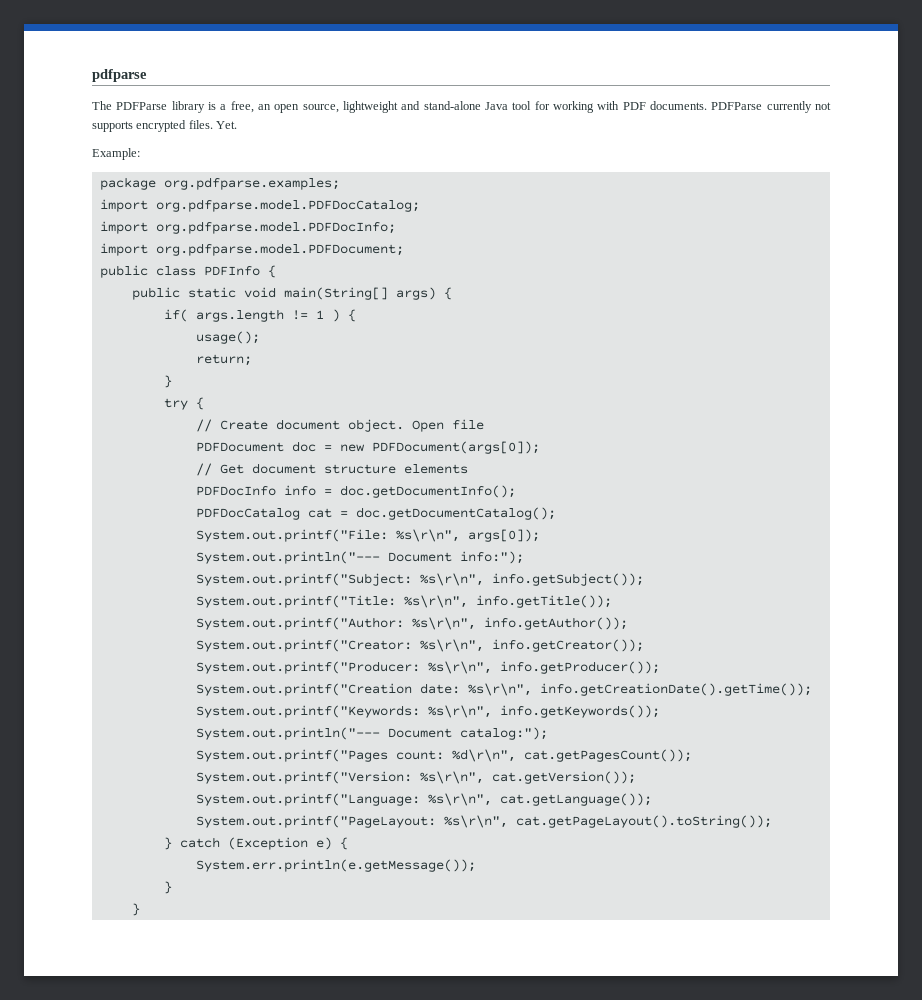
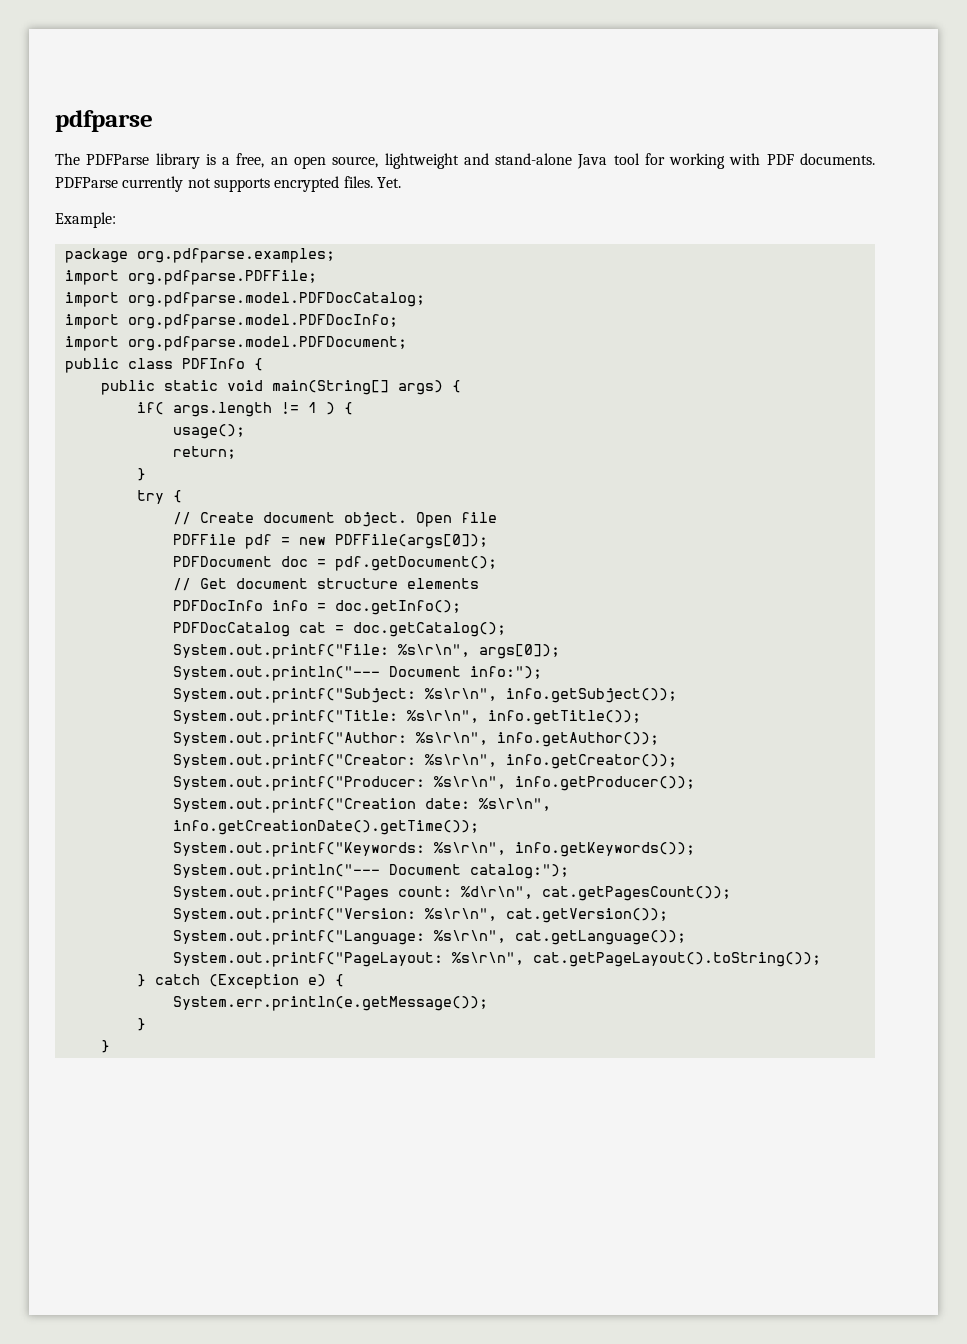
+ import org.pdfparse.PDFFile;
+ PDFFile pdf = new PDFFile(args[0]);
- PDFDocument doc = new PDFDocument(args[0]);
+ PDFDocument doc = pdf.getDocument();
- PDFDocInfo info = doc.getDocumentInfo();
+ PDFDocInfo info = doc.getInfo();
- PDFDocCatalog cat = doc.getDocumentCatalog();
+ PDFDocCatalog cat = doc.getCatalog();

